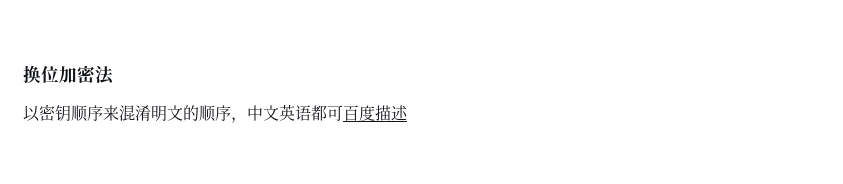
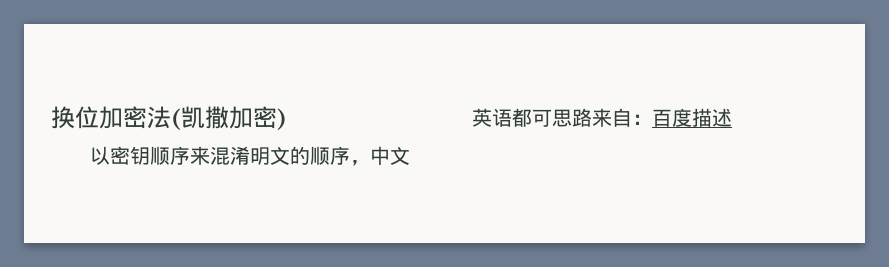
- 换位加密法
+ 换位加密法(凯撒加密)
- 以密钥顺序来混淆明文的顺序，中文英语都可百度描述
+ 以密钥顺序来混淆明文的顺序，中文英语都可思路来自：百度描述

